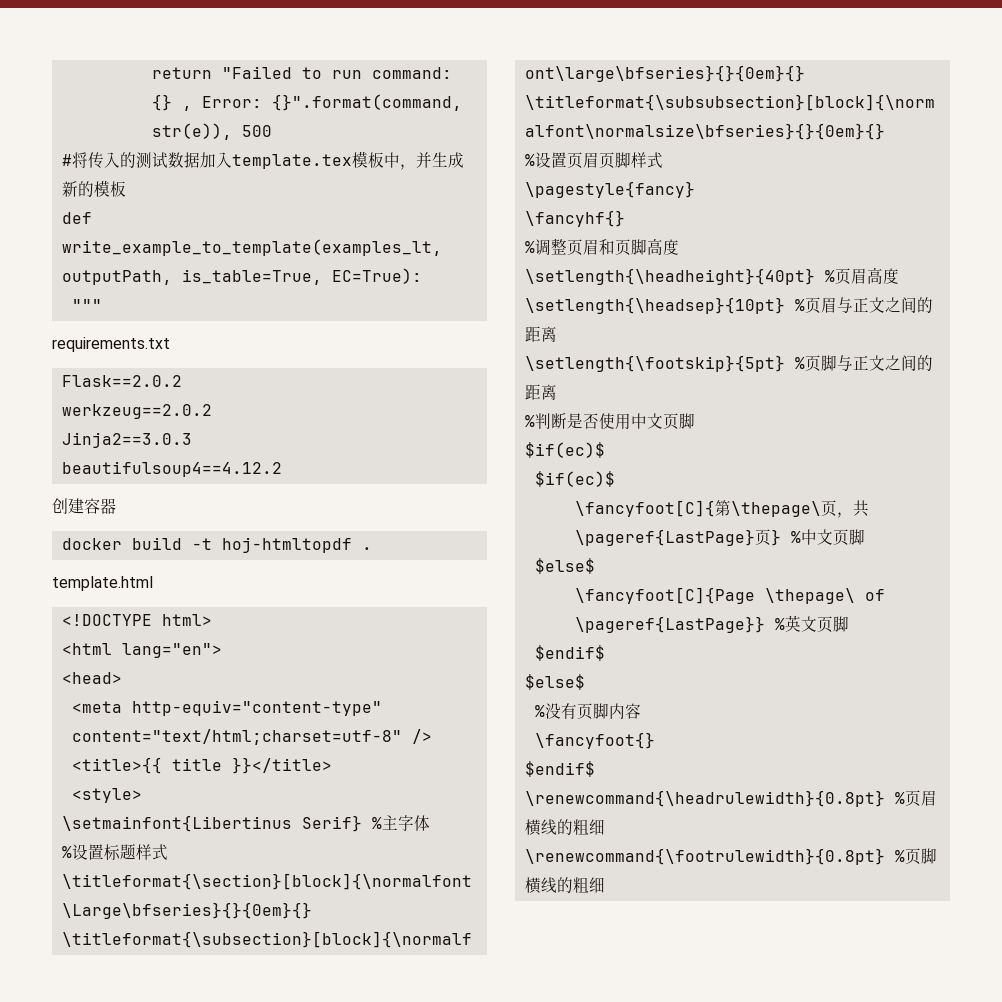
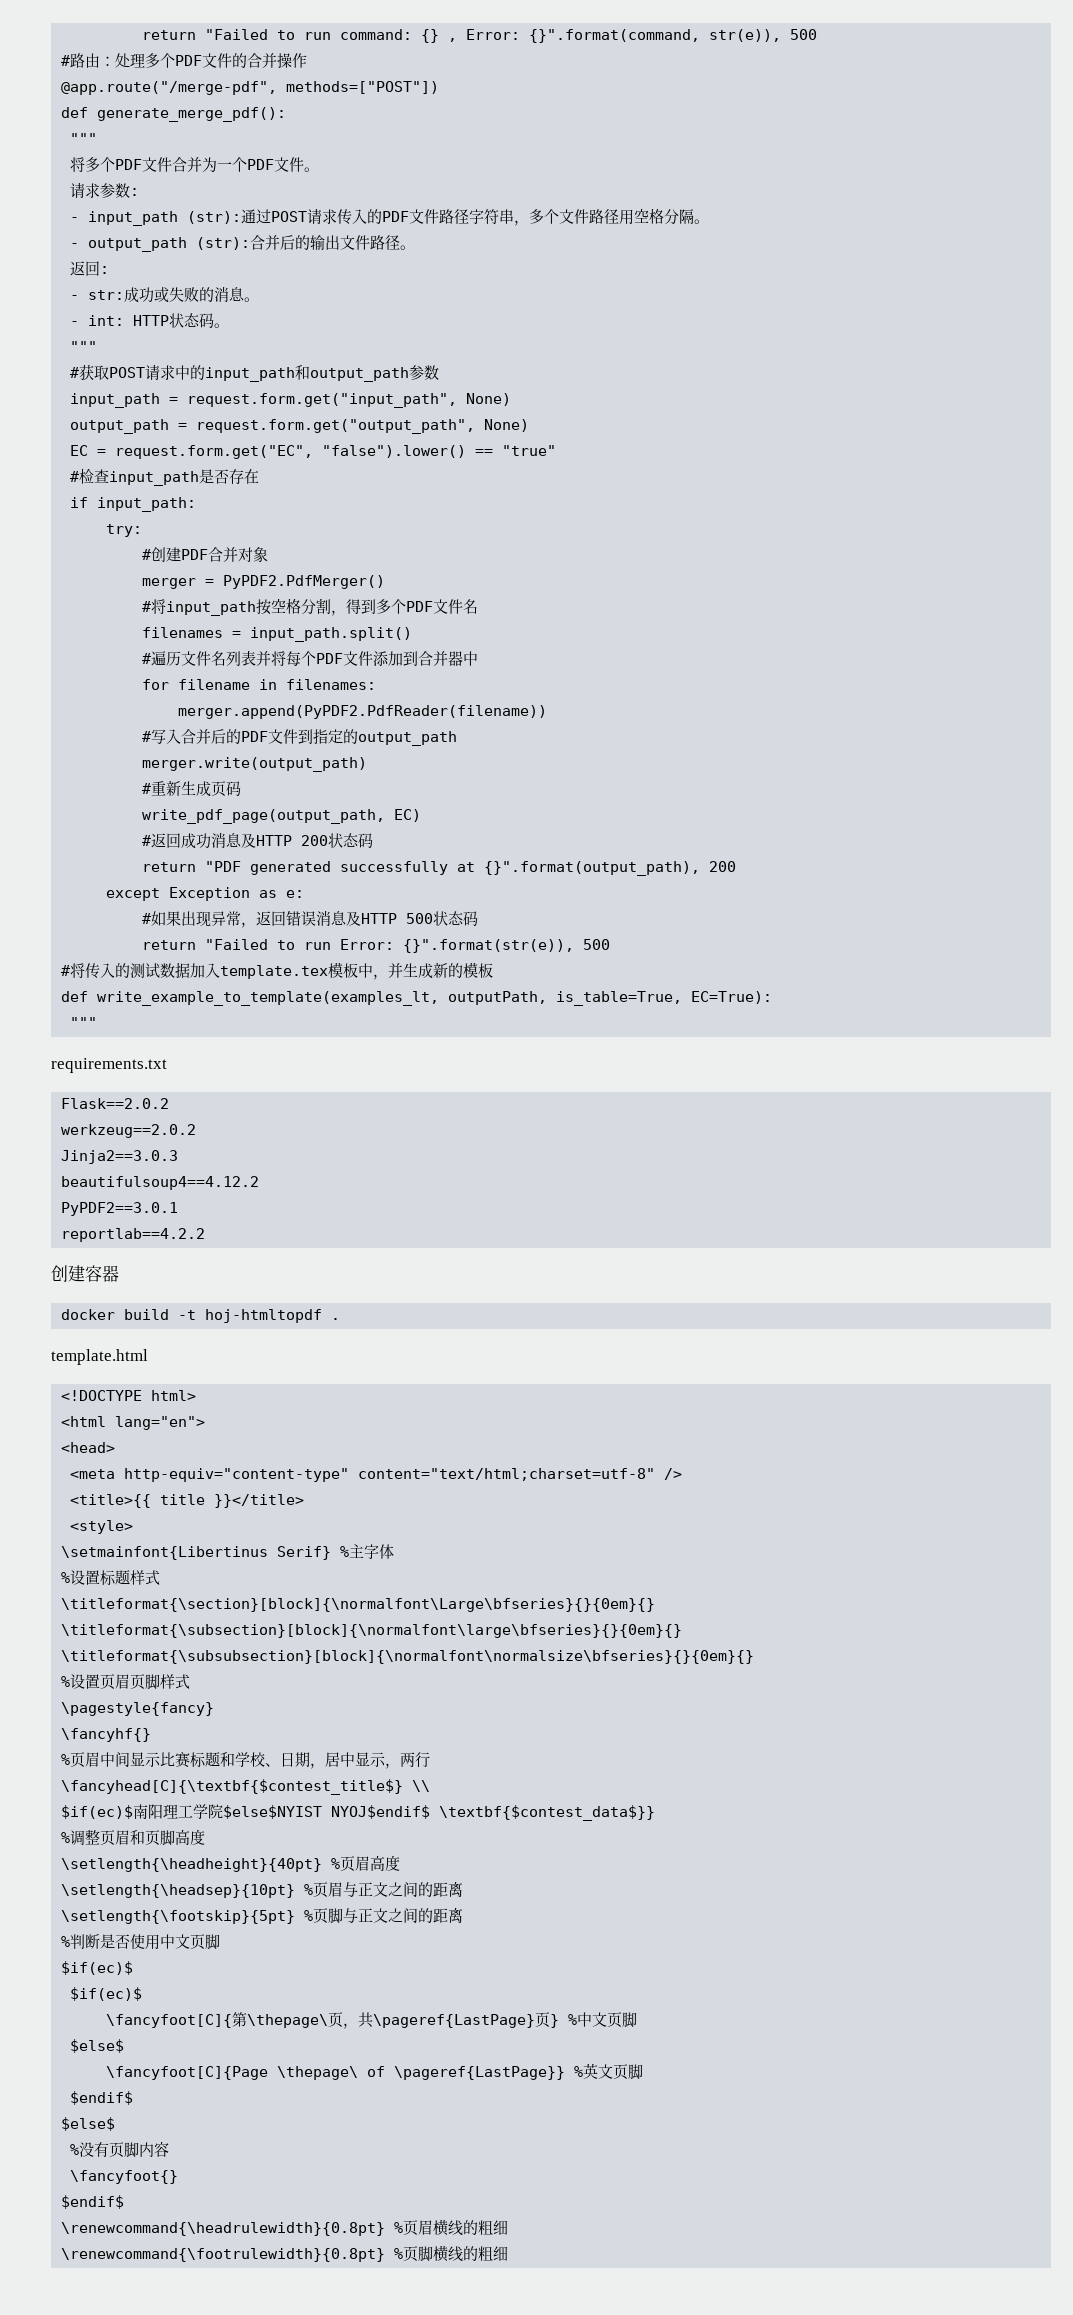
+ #路由：处理多个PDF文件的合并操作
+ @app.route("/merge-pdf", methods=["POST"])
+ def generate_merge_pdf():
+ """
+ 将多个PDF文件合并为一个PDF文件。
+ 请求参数:
+ - input_path (str):通过POST请求传入的PDF文件路径字符串，多个文件路径用空格分隔。
+ - output_path (str):合并后的输出文件路径。
+ 返回:
+ - str:成功或失败的消息。
+ - int: HTTP状态码。
+ """
+ #获取POST请求中的input_path和output_path参数
+ input_path = request.form.get("input_path", None)
+ output_path = request.form.get("output_path", None)
+ EC = request.form.get("EC", "false").lower() == "true"
+ #检查input_path是否存在
+ if input_path:
+ try:
+ #创建PDF合并对象
+ merger = PyPDF2.PdfMerger()
+ #将input_path按空格分割，得到多个PDF文件名
+ filenames = input_path.split()
+ #遍历文件名列表并将每个PDF文件添加到合并器中
+ for filename in filenames:
+ merger.append(PyPDF2.PdfReader(filename))
+ #写入合并后的PDF文件到指定的output_path
+ merger.write(output_path)
+ #重新生成页码
+ write_pdf_page(output_path, EC)
+ #返回成功消息及HTTP 200状态码
+ return "PDF generated successfully at {}".format(output_path), 200
+ except Exception as e:
+ #如果出现异常，返回错误消息及HTTP 500状态码
+ return "Failed to run Error: {}".format(str(e)), 500
+ PyPDF2==3.0.1
+ reportlab==4.2.2
+ %页眉中间显示比赛标题和学校、日期，居中显示，两行
+ \fancyhead[C]{\textbf{$contest_title$} \\
+ $if(ec)$南阳理工学院$else$NYIST NYOJ$endif$ \textbf{$contest_data$}}

